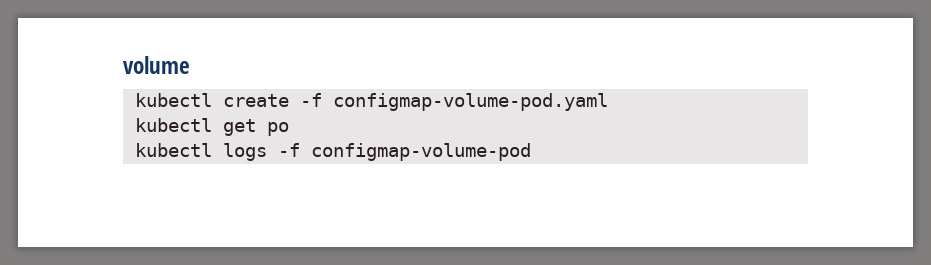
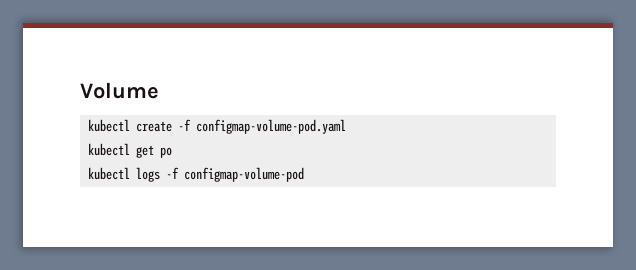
- volume
+ Volume

